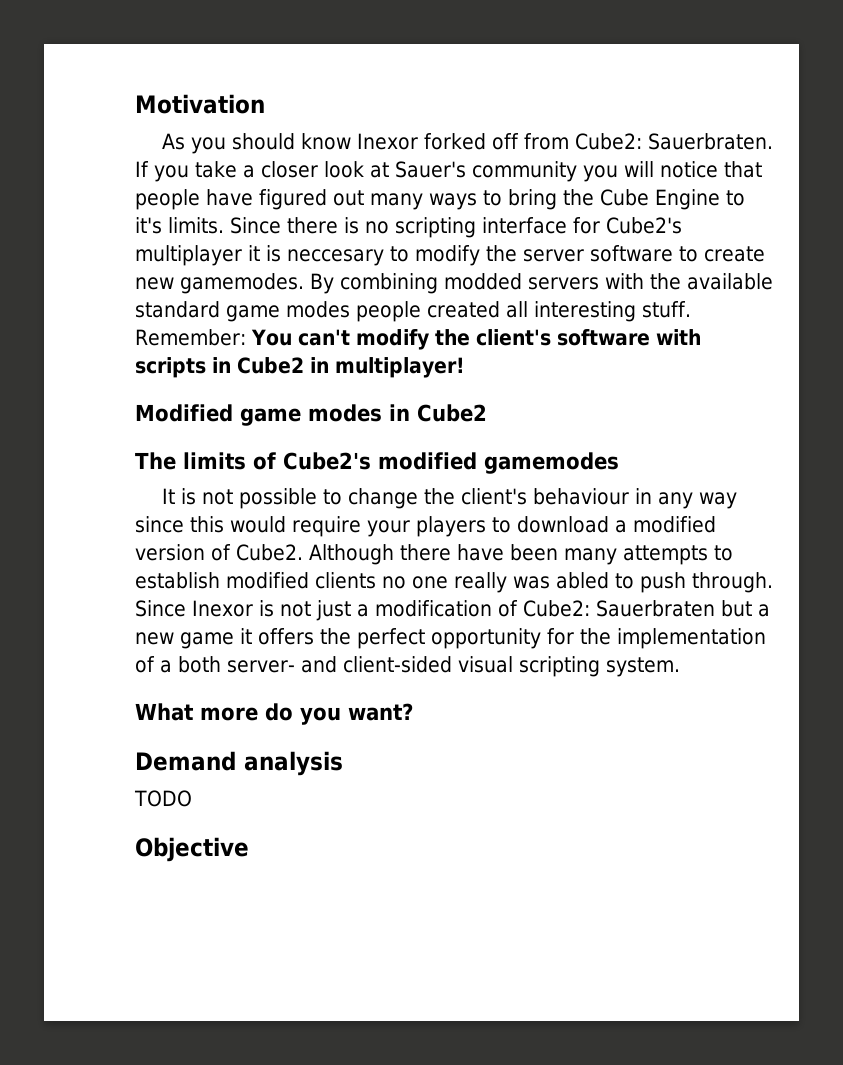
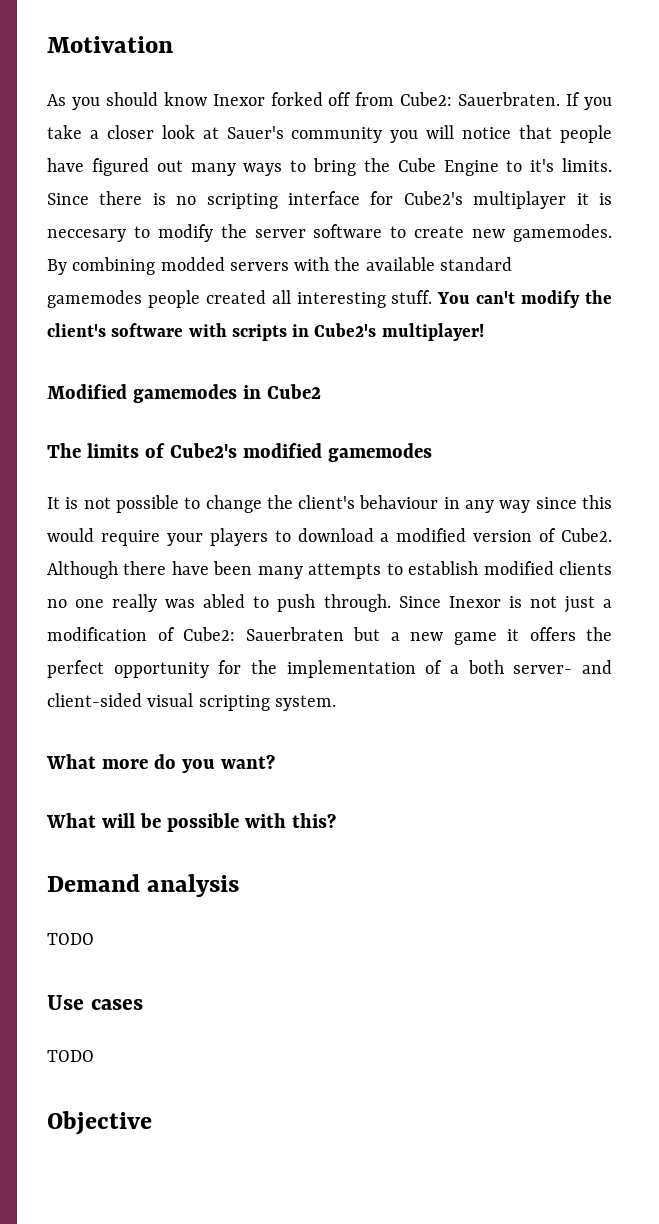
- By combining modded servers with the available standard game modes people created all interesting stuff.
+ By combining modded servers with the available standard gamemodes people created all interesting stuff.
- Remember: You can't modify the client's software with scripts in Cube2 in multiplayer!
+ You can't modify the client's software with scripts in Cube2's multiplayer!
- Modified game modes in Cube2
+ Modified gamemodes in Cube2
+ What will be possible with this?
+ Use cases
+ TODO

